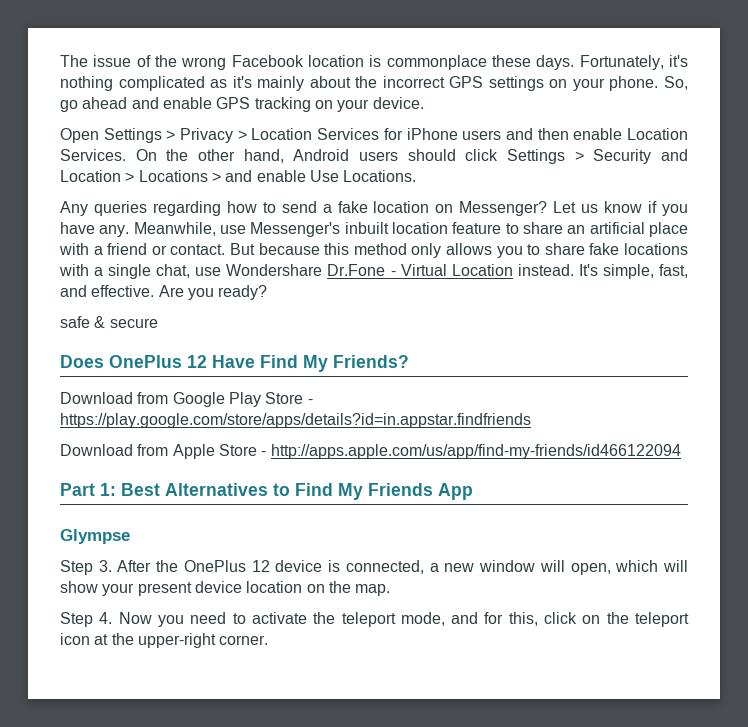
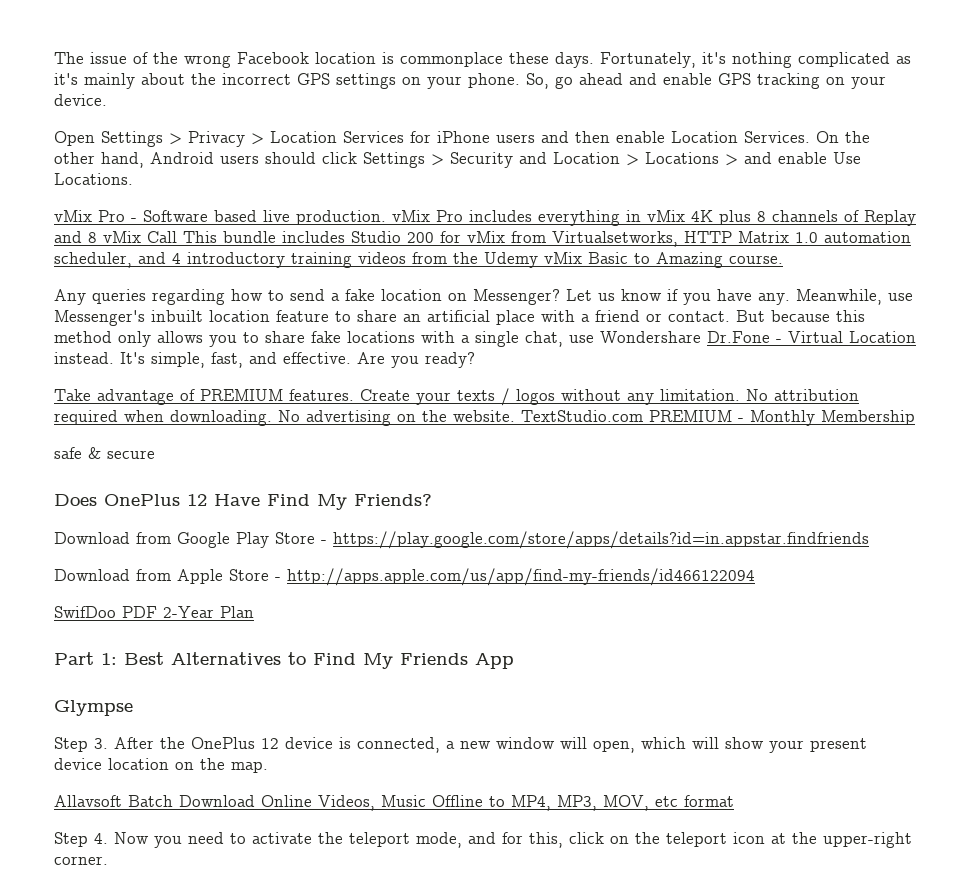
+ vMix Pro - Software based live production. vMix Pro includes everything in vMix 4K plus 8 channels of Replay and 8 vMix Call This bundle includes Studio 200 for vMix from Virtualsetworks, HTTP Matrix 1.0 automation scheduler, and 4 introductory training videos from the Udemy vMix Basic to Amazing course.
+ Take advantage of PREMIUM features. Create your texts / logos without any limitation. No attribution required when downloading. No advertising on the website. TextStudio.com PREMIUM - Monthly Membership
+ SwifDoo PDF 2-Year Plan
+ Allavsoft Batch Download Online Videos, Music Offline to MP4, MP3, MOV, etc format

